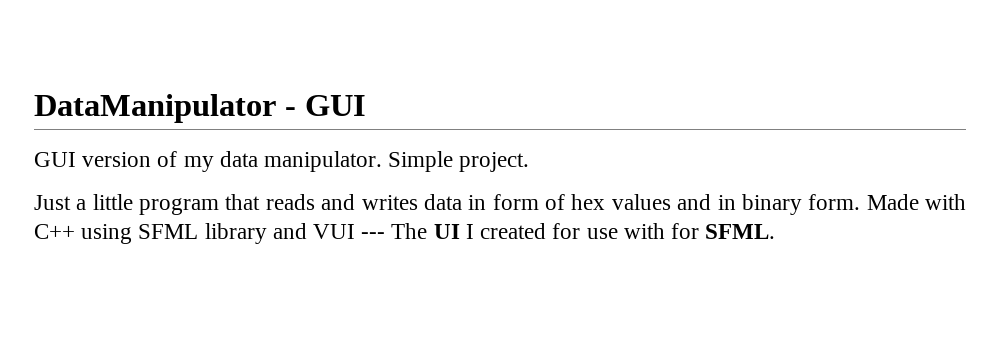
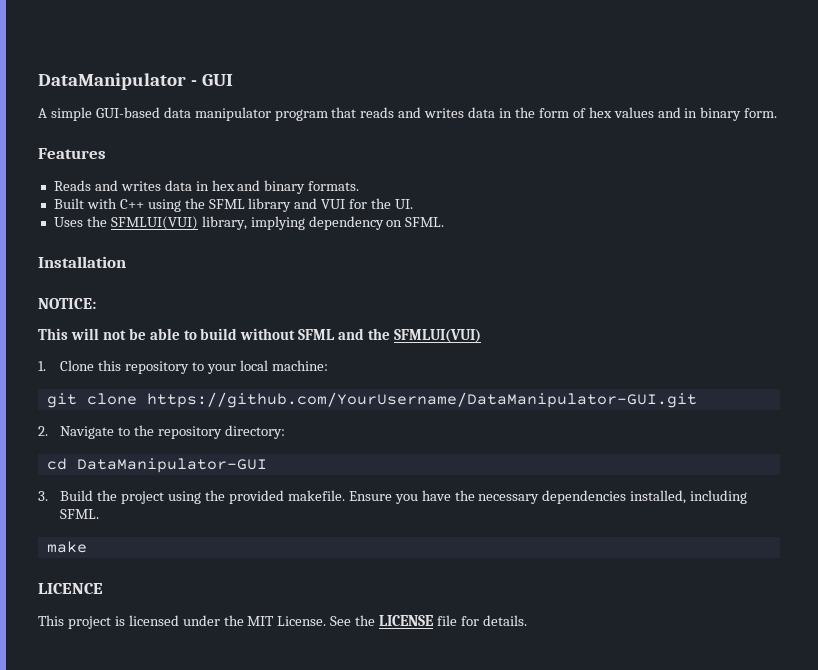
- GUI version of my data manipulator. Simple project.
- Just a little program that reads and writes data in form of hex values and in binary form. Made with C++ using SFML library and VUI --- The UI I created for use with for SFML.
+ A simple GUI-based data manipulator program that reads and writes data in the form of hex values and in binary form.
+ Features
+ Reads and writes data in hex and binary formats.
+ Built with C++ using the SFML library and VUI for the UI.
+ Uses the SFMLUI(VUI) library, implying dependency on SFML.
+ Installation
+ NOTICE:
+ This will not be able to build without SFML and the SFMLUI(VUI)
+ 1. Clone this repository to your local machine:
+ git clone https://github.com/YourUsername/DataManipulator-GUI.git
+ 2. Navigate to the repository directory:
+ cd DataManipulator-GUI
+ 3. Build the project using the provided makefile. Ensure you have the necessary dependencies installed, including SFML.
+ make
+ LICENCE
+ This project is licensed under the MIT License. See the LICENSE file for details.

